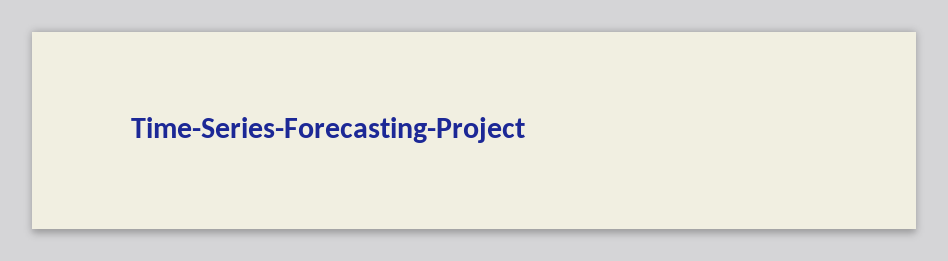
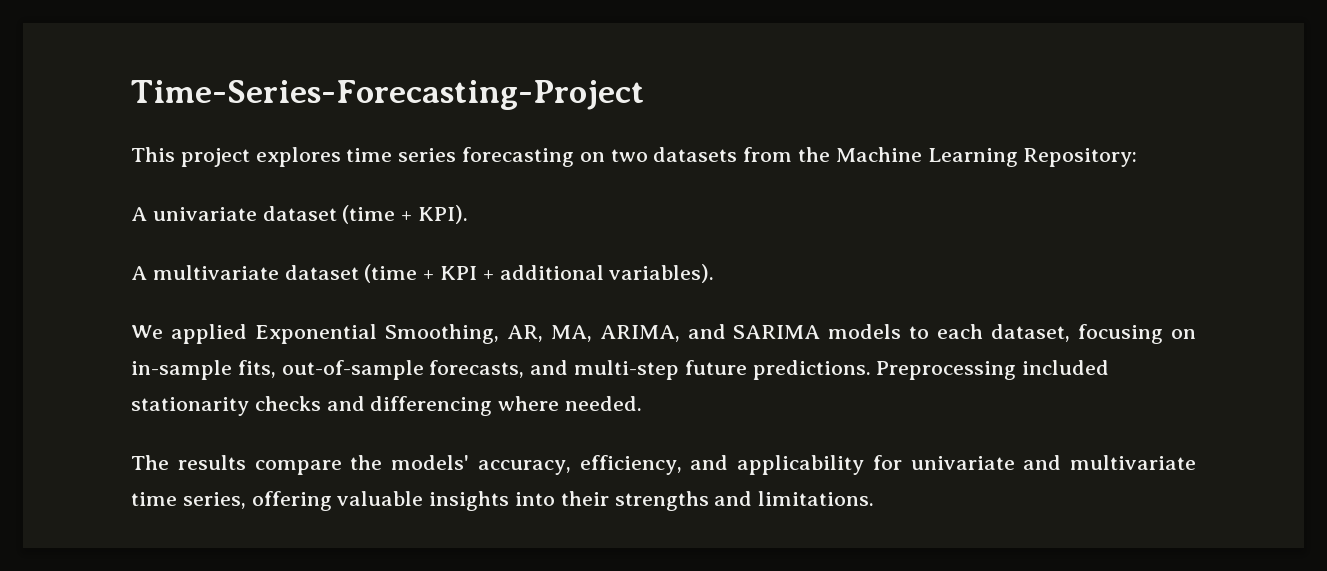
+ This project explores time series forecasting on two datasets from the Machine Learning Repository:
+ A univariate dataset (time + KPI).
+ A multivariate dataset (time + KPI + additional variables).
+ We applied Exponential Smoothing, AR, MA, ARIMA, and SARIMA models to each dataset, focusing on in-sample fits, out-of-sample forecasts, and multi-step future predictions. Preprocessing included stationarity checks and differencing where needed.
+ The results compare the models' accuracy, efficiency, and applicability for univariate and multivariate time series, offering valuable insights into their strengths and limitations.

